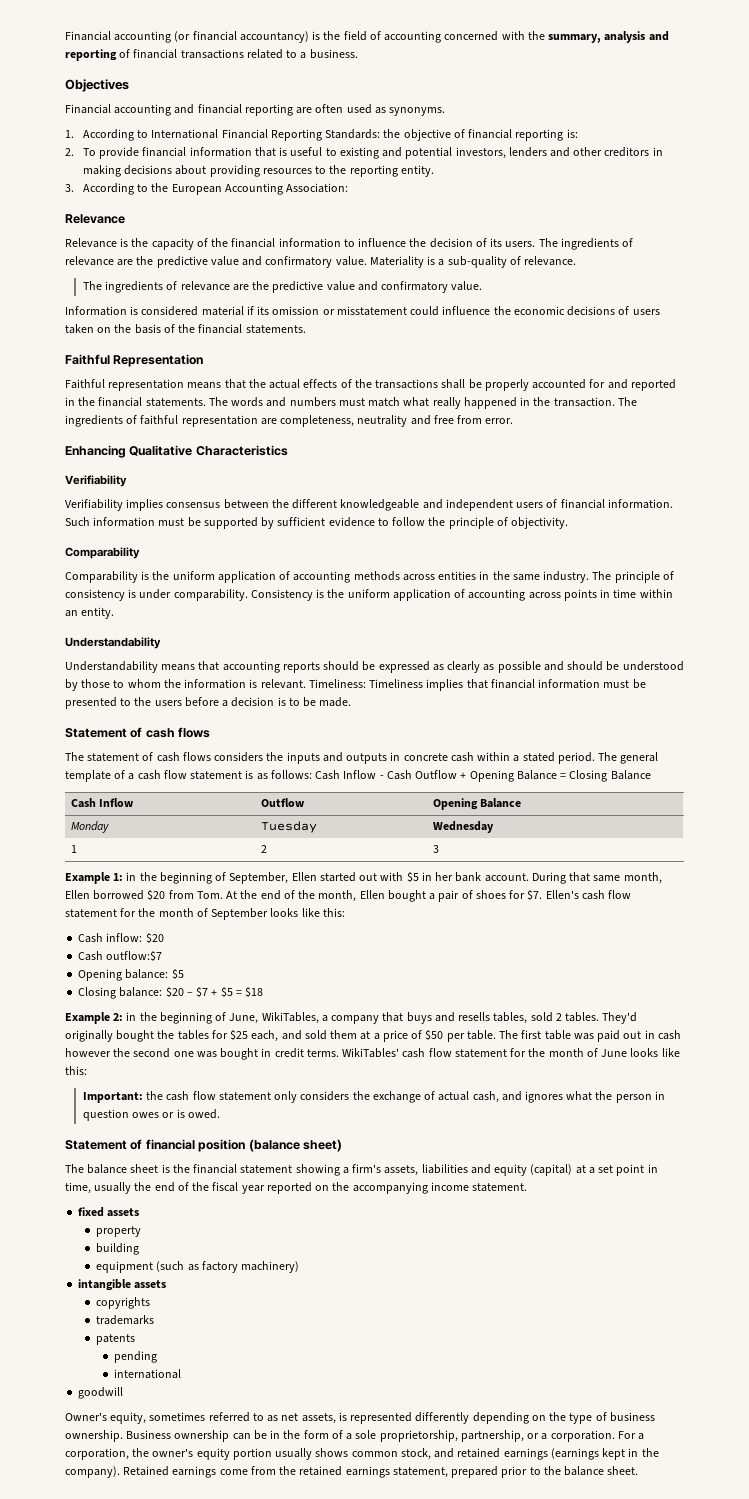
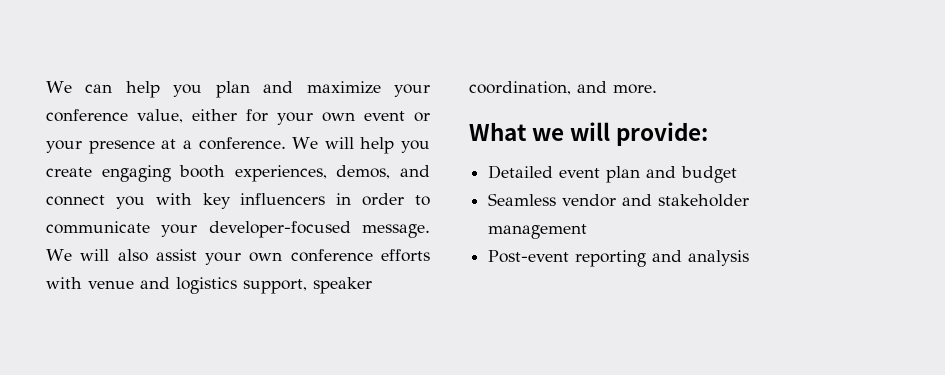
- Financial accounting (or financial accountancy) is the field of accounting concerned with the summary, analysis and reporting of financial transactions related to a business.
- Objectives
- Financial accounting and financial reporting are often used as synonyms.
- 1. According to International Financial Reporting Standards: the objective of financial reporting is:
- 2. To provide financial information that is useful to existing and potential investors, lenders and other creditors in making decisions about providing resources to the reporting entity.
- 3. According to the European Accounting Association:
- Relevance
- Relevance is the capacity of the financial information to influence the decision of its users. The ingredients of relevance are the predictive value and confirmatory value. Materiality is a sub-quality of relevance.
- The ingredients of relevance are the predictive value and confirmatory value.
- Information is considered material if its omission or misstatement could influence the economic decisions of users taken on the basis of the financial statements.
- Faithful Representation
- Faithful representation means that the actual effects of the transactions shall be properly accounted for and reported in the financial statements. The words and numbers must match what really happened in the transaction. The ingredients of faithful representation are completeness, neutrality and free from error.
- Enhancing Qualitative Characteristics
- Verifiability
- Verifiability implies consensus between the different knowledgeable and independent users of financial information. Such information must be supported by sufficient evidence to follow the principle of objectivity.
- Comparability
- Comparability is the uniform application of accounting methods across entities in the same industry. The principle of consistency is under comparability. Consistency is the uniform application of accounting across points in time within an entity.
- Understandability
- Understandability means that accounting reports should be expressed as clearly as possible and should be understood by those to whom the information is relevant. Timeliness: Timeliness implies that financial information must be presented to the users before a decision is to be made.
- Statement of cash flows
- The statement of cash flows considers the inputs and outputs in concrete cash within a stated period. The general template of a cash flow statement is as follows: Cash Inflow - Cash Outflow + Opening Balance = Closing Balance
- Cash Inflow | Outflow | Opening Balance
- Monday | Tuesday | Wednesday
- 1 | 2 | 3
- Example 1: in the beginning of September, Ellen started out with $5 in her bank account. During that same month, Ellen borrowed $20 from Tom. At the end of the month, Ellen bought a pair of shoes for $7. Ellen's cash flow statement for the month of September looks like this:
- Cash inflow: $20
- Cash outflow:$7
- Opening balance: $5
- Closing balance: $20 – $7 + $5 = $18
- Example 2: in the beginning of June, WikiTables, a company that buys and resells tables, sold 2 tables. They'd originally bought the tables for $25 each, and sold them at a price of $50 per table. The first table was paid out in cash however the second one was bought in credit terms. WikiTables' cash flow statement for the month of June looks like this:
- Important: the cash flow statement only considers the exchange of actual cash, and ignores what the person in question owes or is owed.
- Statement of financial position (balance sheet)
- The balance sheet is the financial statement showing a firm's assets, liabilities and equity (capital) at a set point in time, usually the end of the fiscal year reported on the accompanying income statement.
- fixed assets
- property
- building
- equipment (such as factory machinery)
- intangible assets
- copyrights
- trademarks
- patents
- pending
- international
- goodwill
- Owner's equity, sometimes referred to as net assets, is represented differently depending on the type of business ownership. Business ownership can be in the form of a sole proprietorship, partnership, or a corporation. For a corporation, the owner's equity portion usually shows common stock, and retained earnings (earnings kept in the company). Retained earnings come from the retained earnings statement, prepared prior to the balance sheet.
+ We can help you plan and maximize your conference value, either for your own event or your presence at a conference. We will help you create engaging booth experiences, demos, and connect you with key influencers in order to communicate your developer-focused message. We will also assist your own conference efforts with venue and logistics support, speaker coordination, and more.
+ What we will provide:
+ Detailed event plan and budget
+ Seamless vendor and stakeholder management
+ Post-event reporting and analysis

